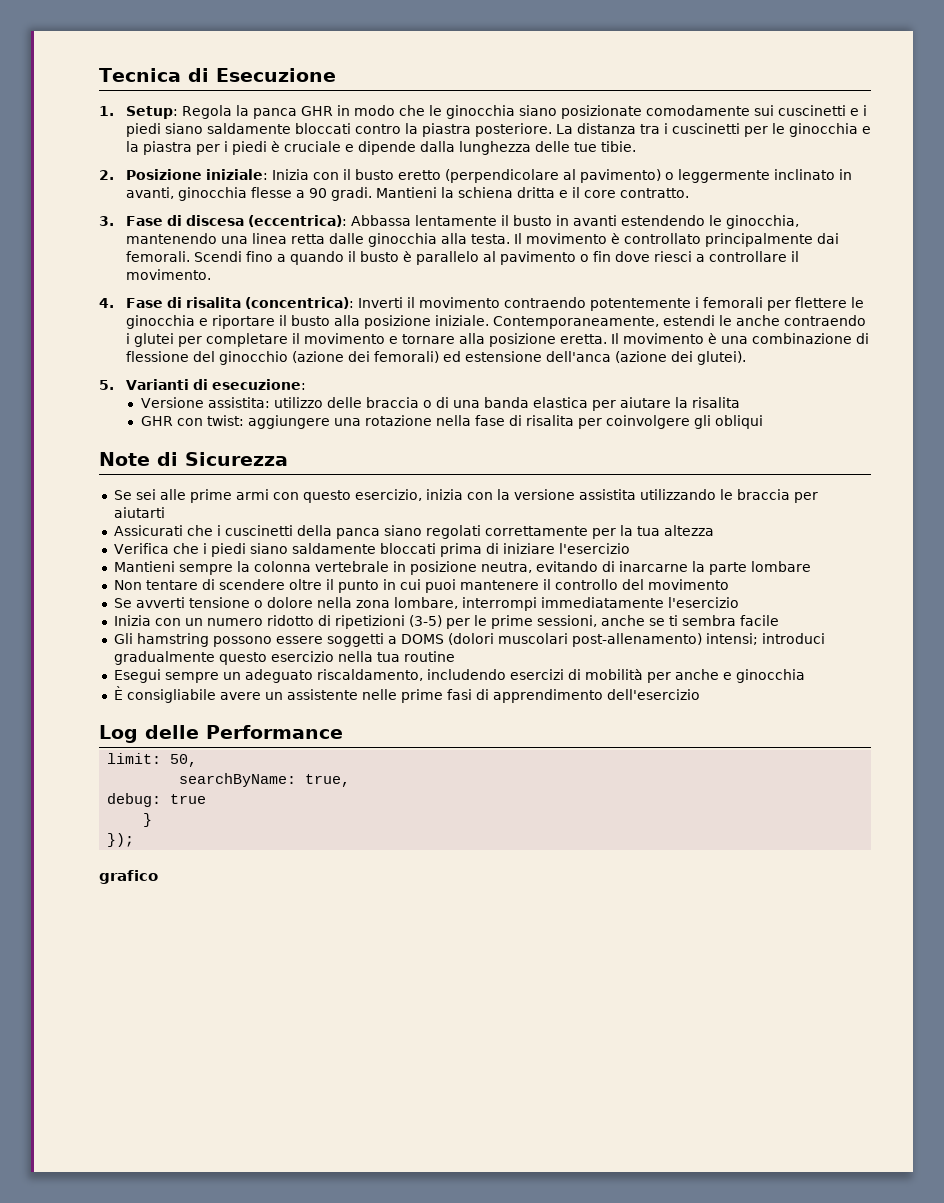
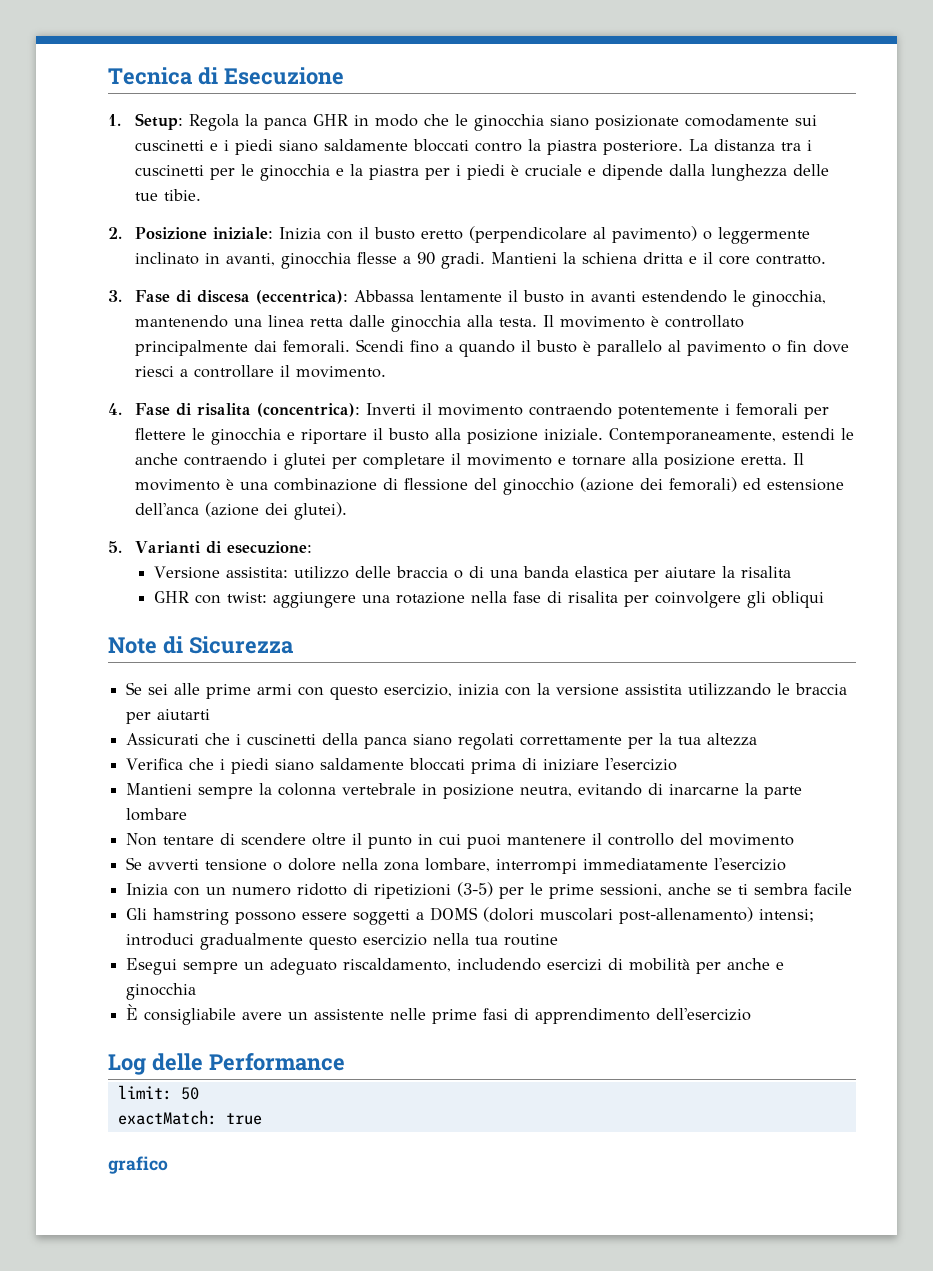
- limit: 50,
- searchByName: true,
- debug: true
+ limit: 50
+ exactMatch: true
- }
- });

